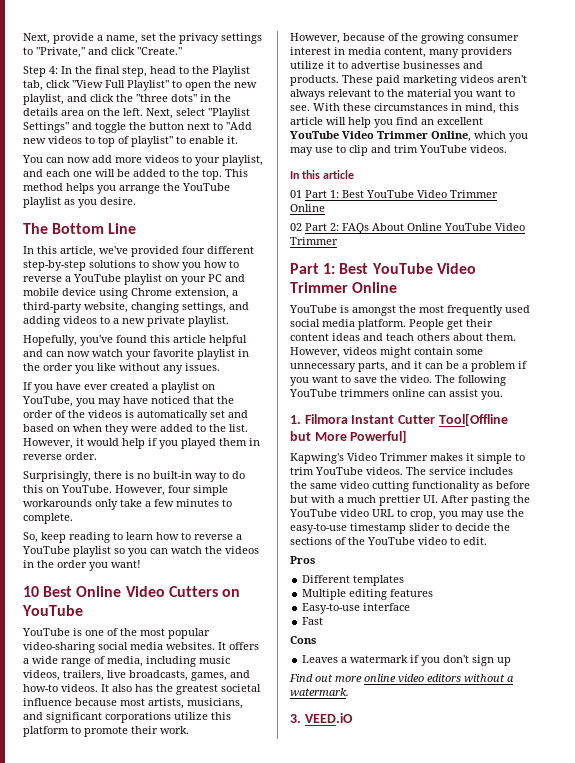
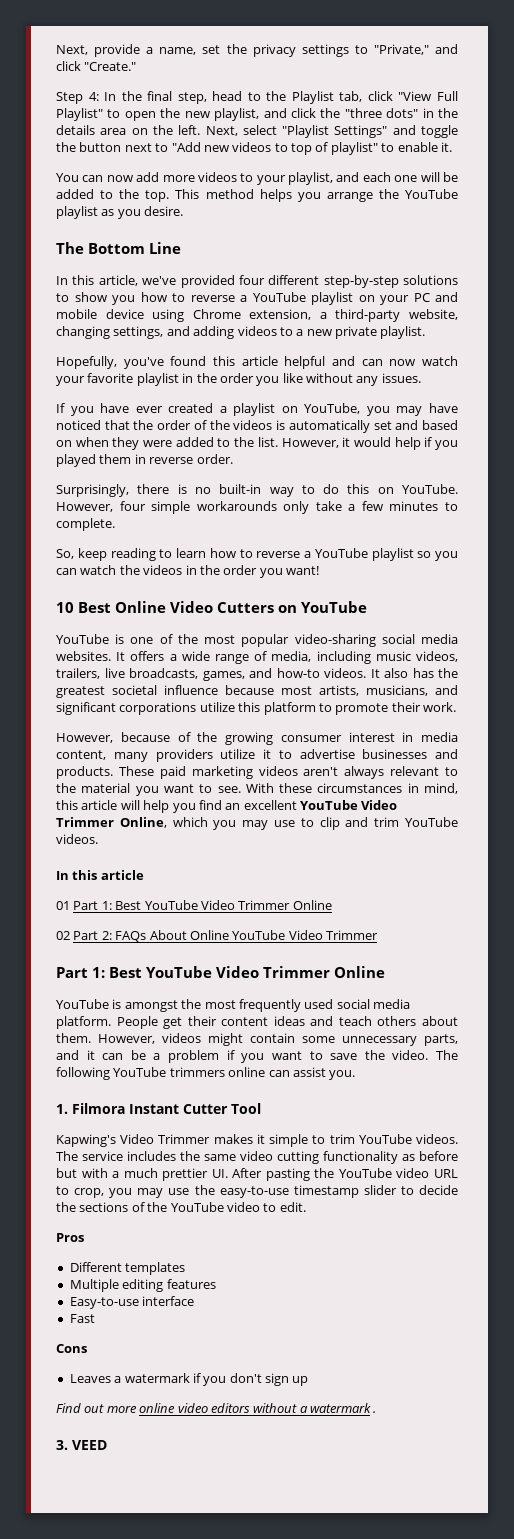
- 1. Filmora Instant Cutter Tool[Offline but More Powerful]
+ 1. Filmora Instant Cutter Tool
- Find out more online video editors without a watermark.
+ Find out more online video editors without a watermark .
- 3. VEED.iO
+ 3. VEED

